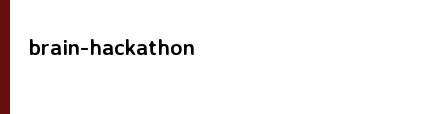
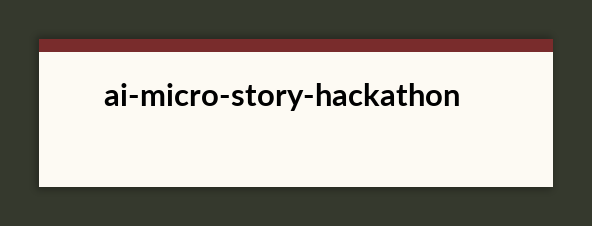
- brain-hackathon
+ ai-micro-story-hackathon

